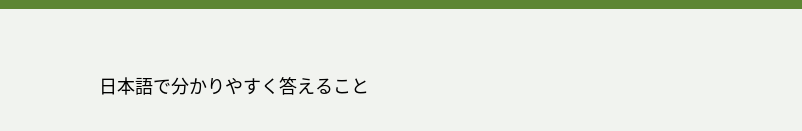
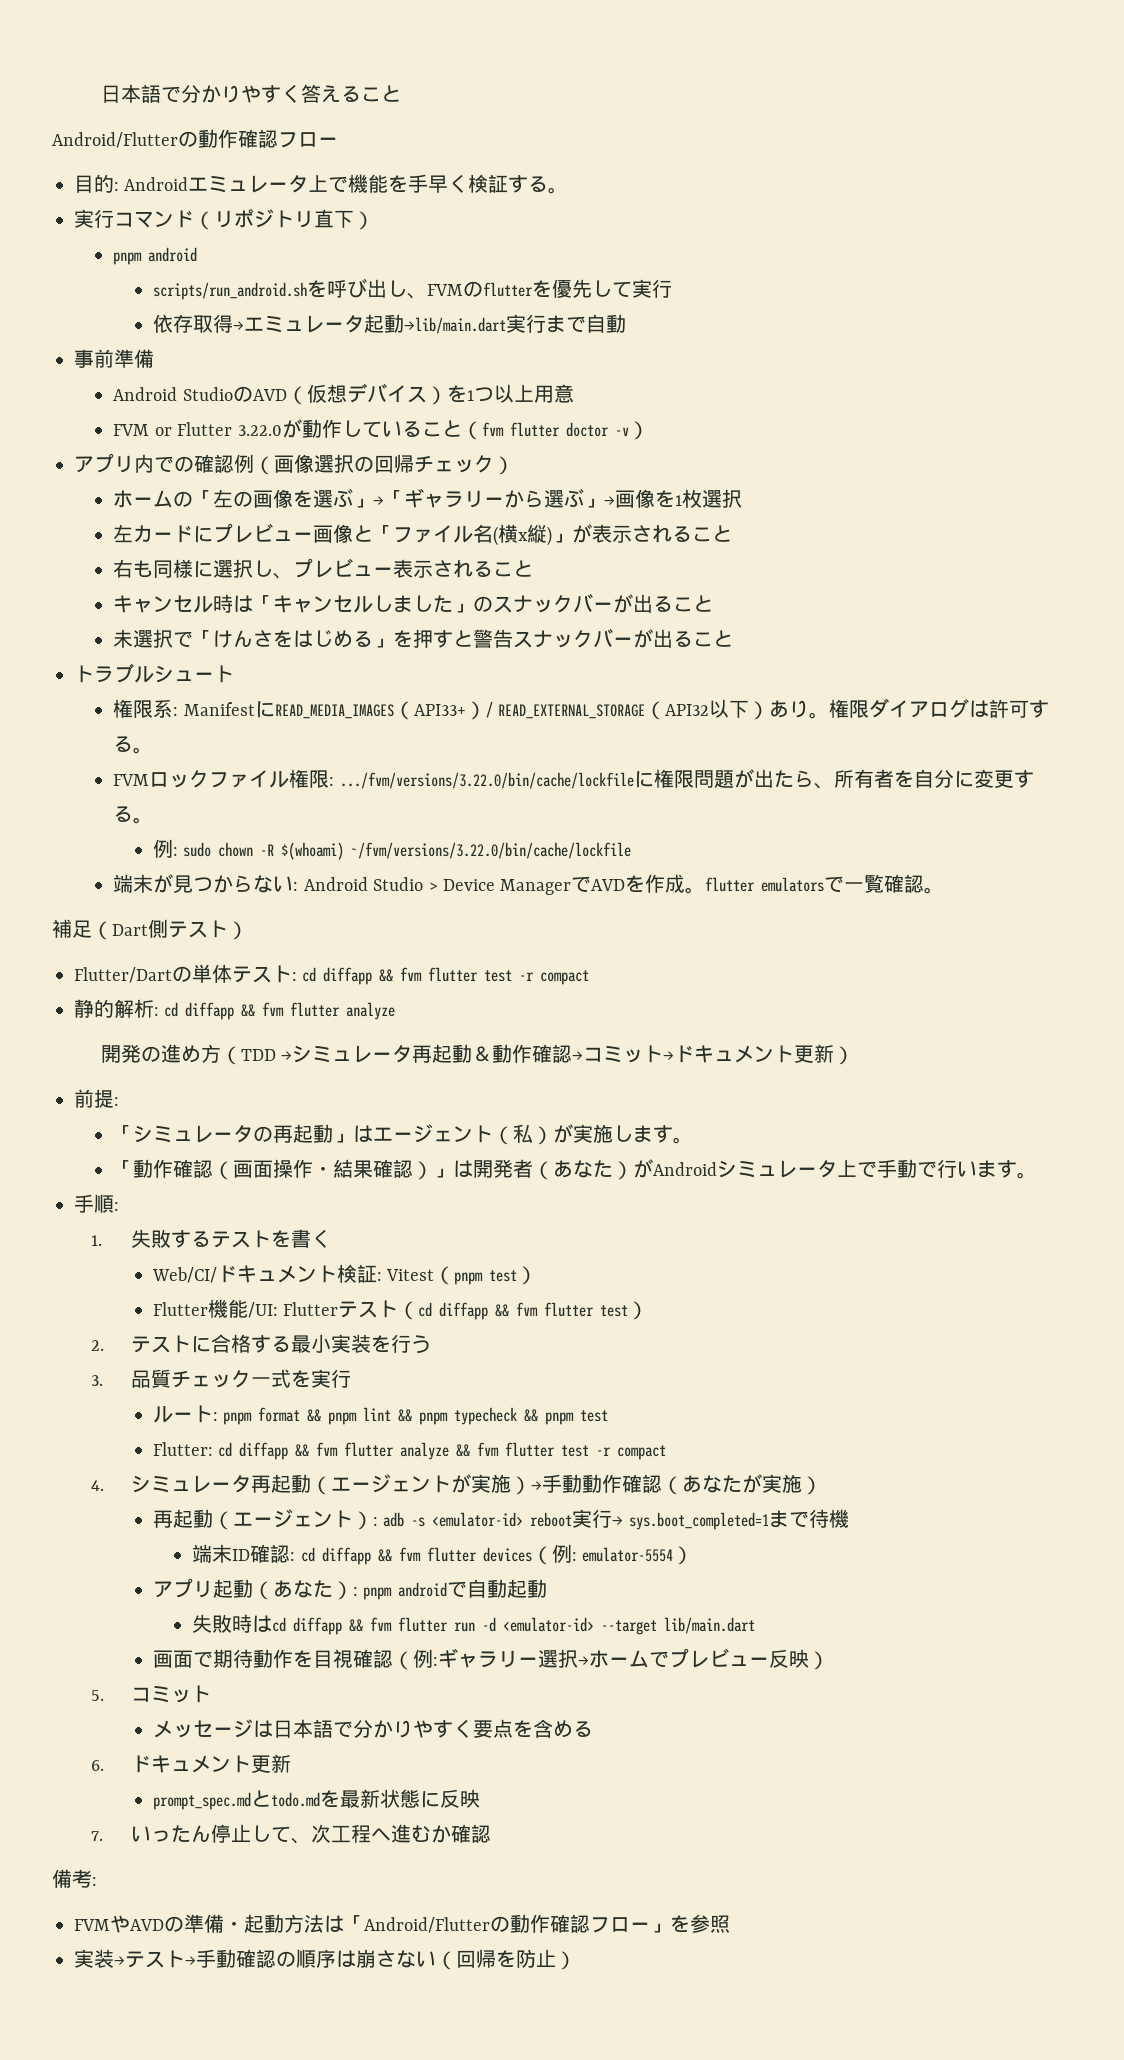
  日本語で分かりやすく答えること
+ Android/Flutterの動作確認フロー
+ 目的: Androidエミュレータ上で機能を手早く検証する。
+ 実行コマンド（リポジトリ直下）
+ pnpm android
+ scripts/run_android.shを呼び出し、FVMのflutterを優先して実行
+ 依存取得→エミュレータ起動→lib/main.dart実行まで自動
+ 事前準備
+ Android StudioのAVD（仮想デバイス）を1つ以上用意
+ FVM or Flutter 3.22.0が動作していること（fvm flutter doctor -v）
+ アプリ内での確認例（画像選択の回帰チェック）
+ ホームの「左の画像を選ぶ」→「ギャラリーから選ぶ」→画像を1枚選択
+ 左カードにプレビュー画像と「ファイル名(横x縦)」が表示されること
+ 右も同様に選択し、プレビュー表示されること
+ キャンセル時は「キャンセルしました」のスナックバーが出ること
+ 未選択で「けんさをはじめる」を押すと警告スナックバーが出ること
+ トラブルシュート
+ 権限系: ManifestにREAD_MEDIA_IMAGES（API33+）/ READ_EXTERNAL_STORAGE（API32以下）あり。権限ダイアログは許可する。
+ FVMロックファイル権限: .../fvm/versions/3.22.0/bin/cache/lockfileに権限問題が出たら、所有者を自分に変更する。
+ 例: sudo chown -R $(whoami) ~/fvm/versions/3.22.0/bin/cache/lockfile
+ 端末が見つからない: Android Studio > Device ManagerでAVDを作成。flutter emulatorsで一覧確認。
+ 補足（Dart側テスト）
+ Flutter/Dartの単体テスト: cd diffapp && fvm flutter test -r compact
+ 静的解析: cd diffapp && fvm flutter analyze
+ 開発の進め方（TDD →シミュレータ再起動＆動作確認→コミット→ドキュメント更新）
+ 前提:
+ 「シミュレータの再起動」はエージェント（私）が実施します。
+ 「動作確認（画面操作・結果確認）」は開発者（あなた）がAndroidシミュレータ上で手動で行います。
+ 手順:
+ 1.失敗するテストを書く
+ Web/CI/ドキュメント検証: Vitest（pnpm test）
+ Flutter機能/UI: Flutterテスト（cd diffapp && fvm flutter test）
+ 2.テストに合格する最小実装を行う
+ 3.品質チェック一式を実行
+ ルート: pnpm format && pnpm lint && pnpm typecheck && pnpm test
+ Flutter: cd diffapp && fvm flutter analyze && fvm flutter test -r compact
+ 4.シミュレータ再起動（エージェントが実施）→手動動作確認（あなたが実施）
+ 再起動（エージェント）: adb -s <emulator-id> reboot実行→ sys.boot_completed=1まで待機
+ 端末ID確認: cd diffapp && fvm flutter devices（例: emulator-5554）
+ アプリ起動（あなた）: pnpm androidで自動起動
+ 失敗時はcd diffapp && fvm flutter run -d <emulator-id> --target lib/main.dart
+ 画面で期待動作を目視確認（例:ギャラリー選択→ホームでプレビュー反映）
+ 5.コミット
+ メッセージは日本語で分かりやすく要点を含める
+ 6.ドキュメント更新
+ prompt_spec.mdとtodo.mdを最新状態に反映
+ 7.いったん停止して、次工程へ進むか確認
+ 備考:
+ FVMやAVDの準備・起動方法は「Android/Flutterの動作確認フロー」を参照
+ 実装→テスト→手動確認の順序は崩さない（回帰を防止）

